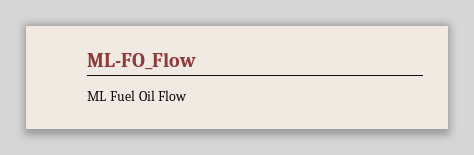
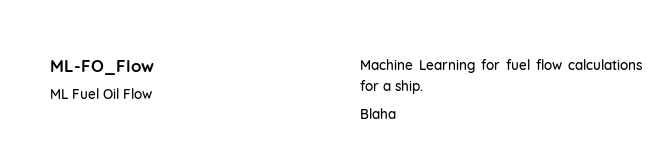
+ Machine Learning for fuel flow calculations for a ship.
+ Blaha

